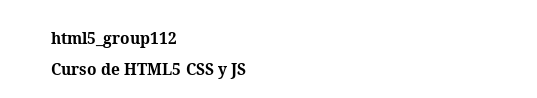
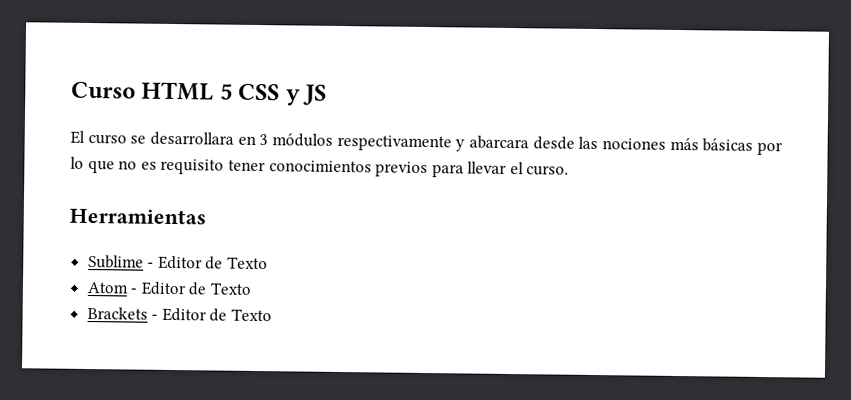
- html5_group112
- Curso de HTML5 CSS y JS
+ Curso HTML 5 CSS y JS
+ El curso se desarrollara en 3 módulos respectivamente y abarcara desde las nociones más básicas por lo que no es requisito tener conocimientos previos para llevar el curso.
+ Herramientas
+ Sublime - Editor de Texto
+ Atom - Editor de Texto
+ Brackets - Editor de Texto

